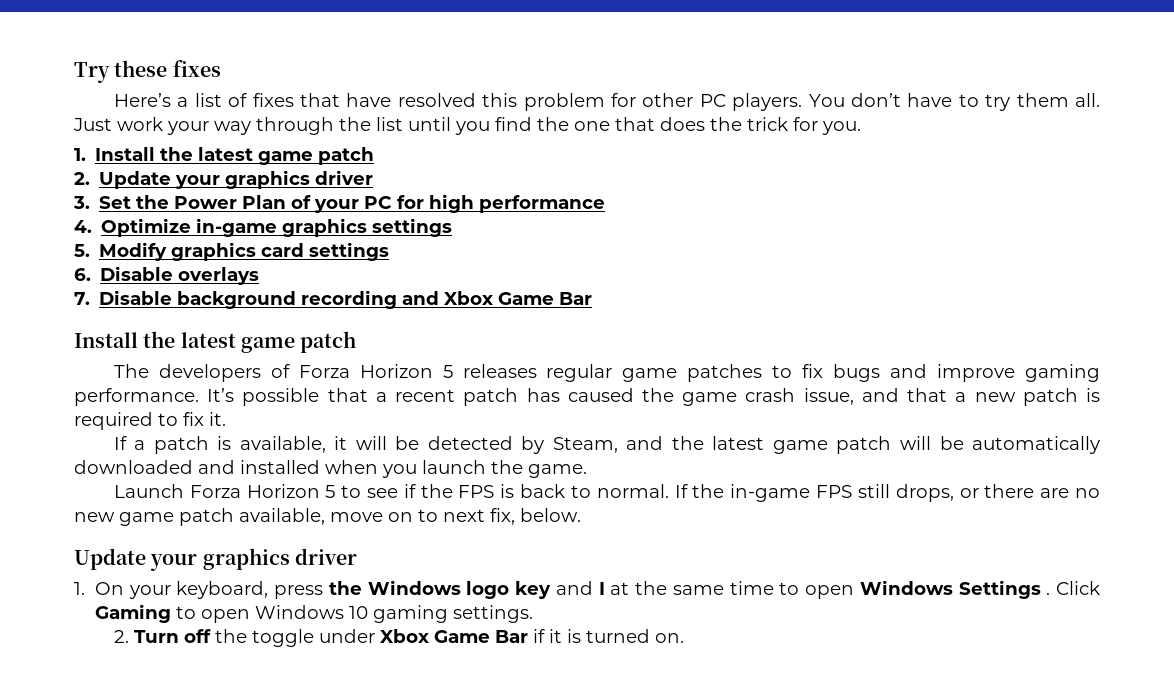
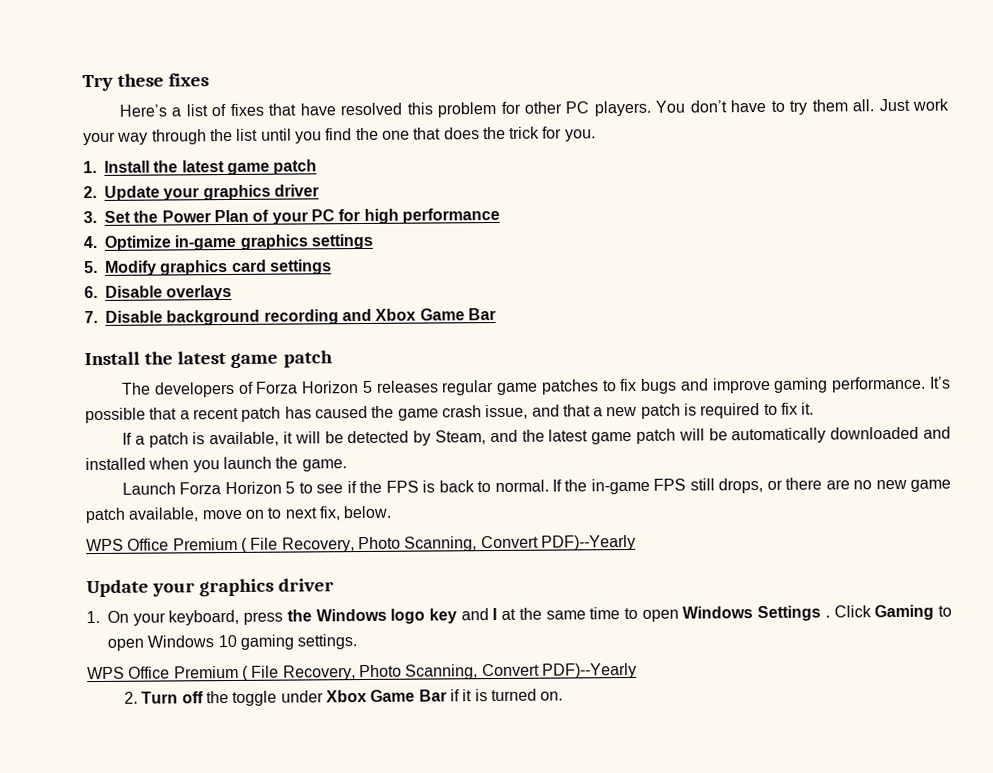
  If the in-game FPS still drops, or there are no new game patch available, move on to next fix, below.
+ WPS Office Premium ( File Recovery, Photo Scanning, Convert PDF)--Yearly
  Click Gaming to open Windows 10 gaming settings.
+ WPS Office Premium ( File Recovery, Photo Scanning, Convert PDF)--Yearly

